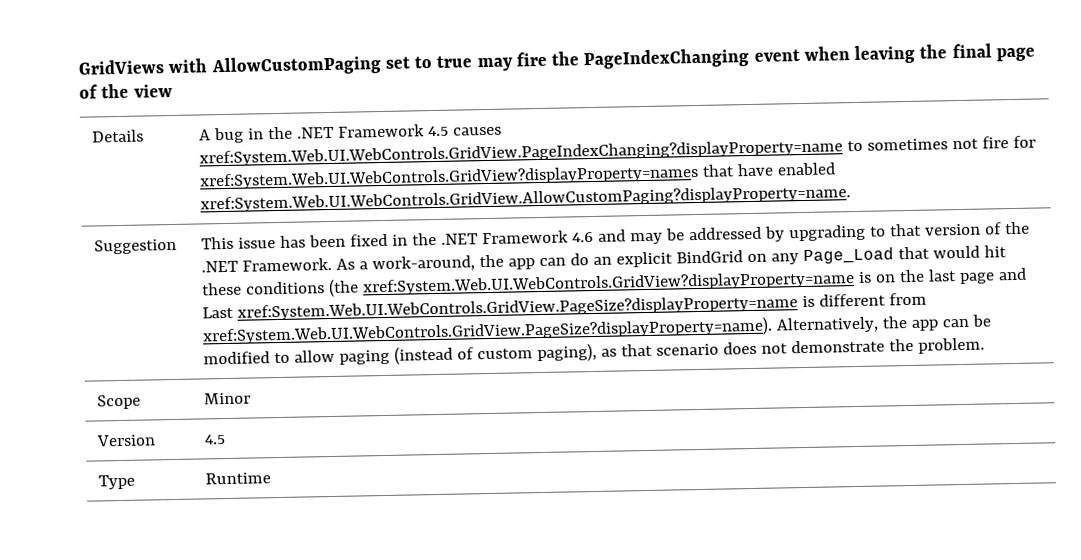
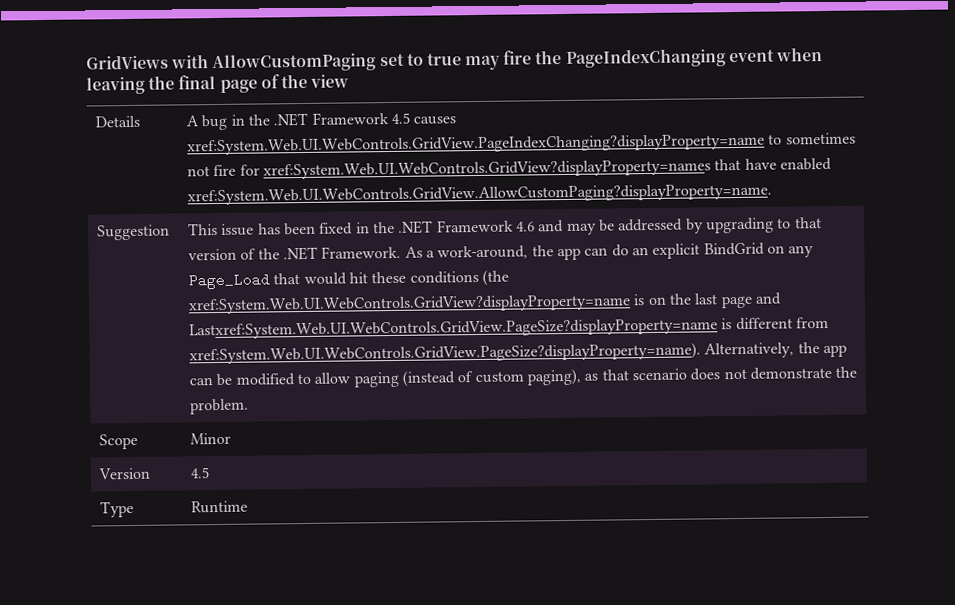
- As a work-around, the app can do an explicit BindGrid on any Page_Load that would hit these conditions (the xref:System.Web.UI.WebControls.GridView?displayProperty=name is on the last page and Last xref:System.Web.UI.WebControls.GridView.PageSize?displayProperty=name is different from xref:System.Web.UI.WebControls.GridView.PageSize?displayProperty=name). Alternatively, the app can be modified to allow paging (instead of custom paging), as that scenario does not demonstrate the problem.
+ As a work-around, the app can do an explicit BindGrid on any Page_Load that would hit these conditions (the xref:System.Web.UI.WebControls.GridView?displayProperty=name is on the last page and Lastxref:System.Web.UI.WebControls.GridView.PageSize?displayProperty=name is different from xref:System.Web.UI.WebControls.GridView.PageSize?displayProperty=name). Alternatively, the app can be modified to allow paging (instead of custom paging), as that scenario does not demonstrate the problem.

